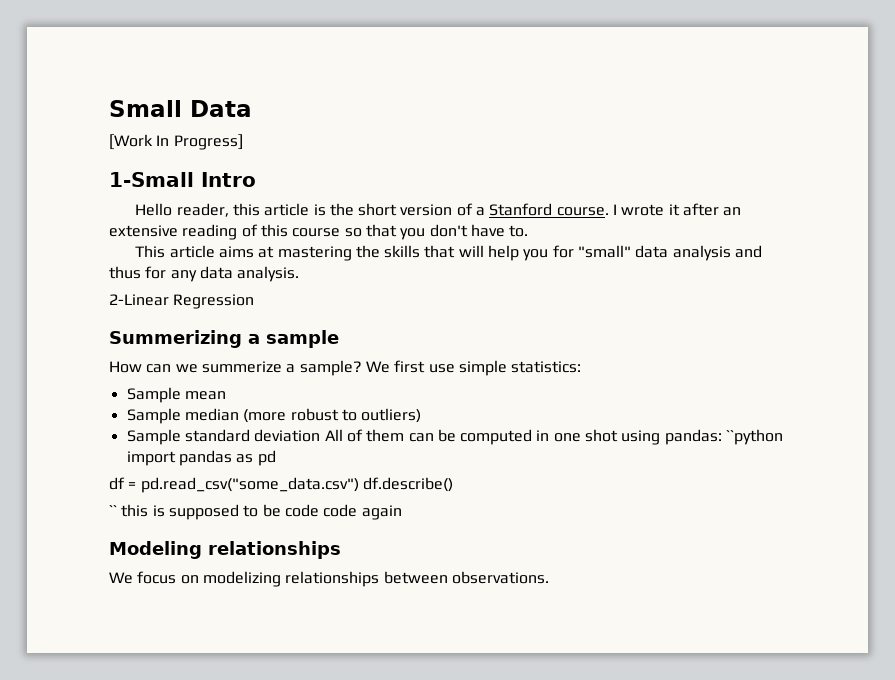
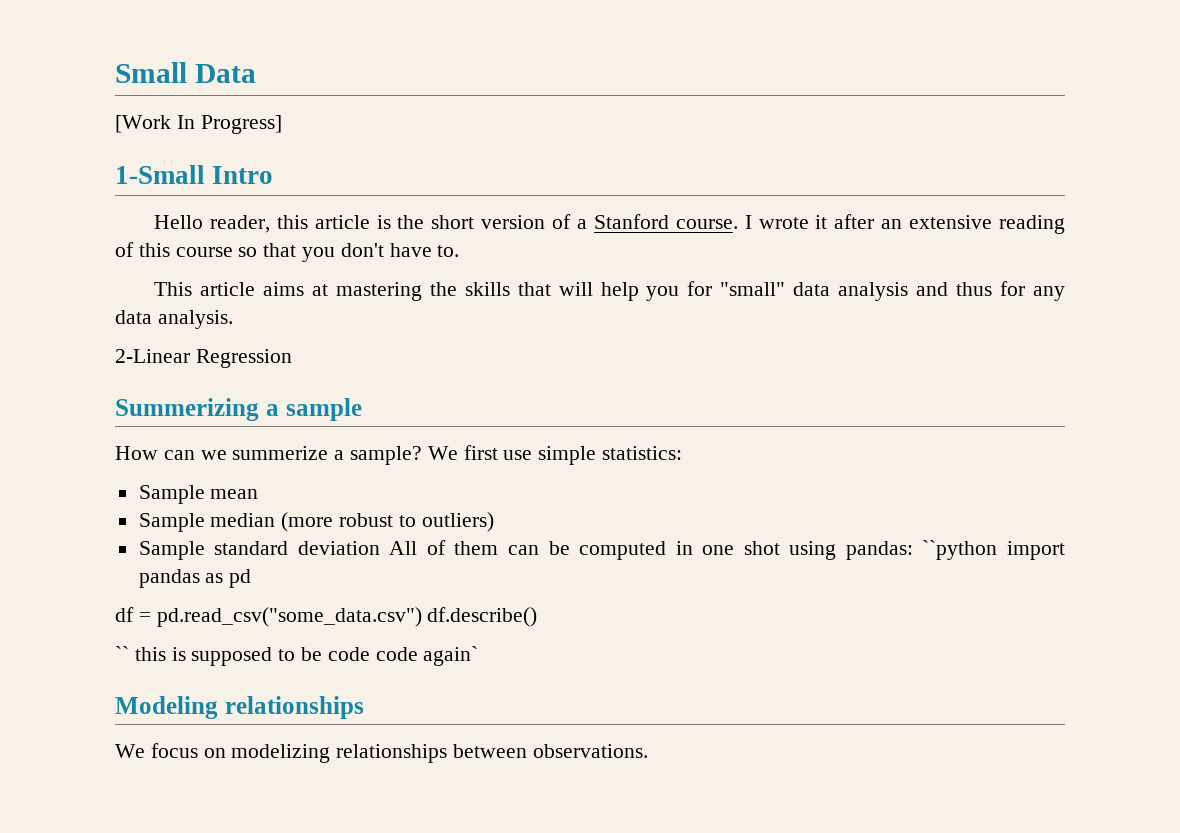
- `` this is supposed to be code code again
+ `` this is supposed to be code code again`

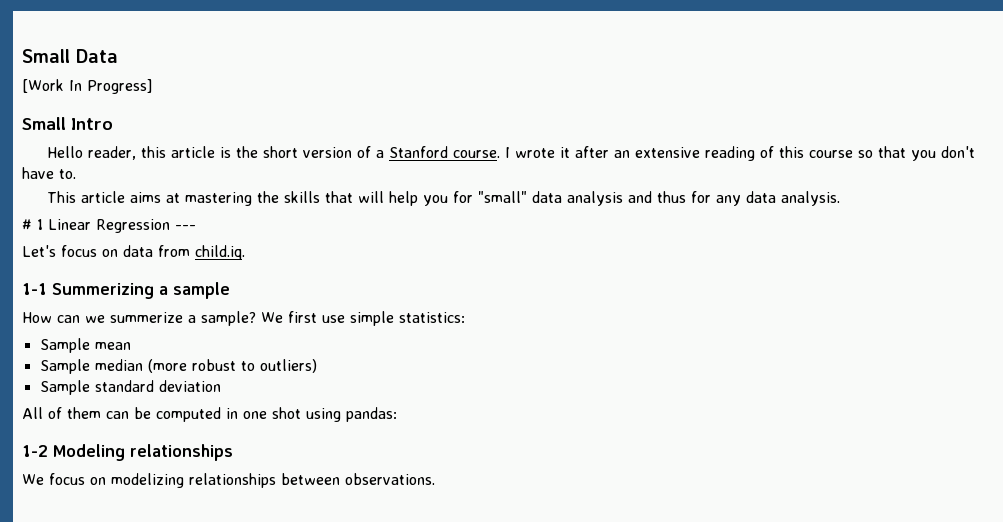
- 1-Small Intro
+ Small Intro
- 2-Linear Regression
- Summerizing a sample
+ # 1 Linear Regression ---
+ Let's focus on data from child.iq.
+ 1-1 Summerizing a sample
- Sample standard deviation All of them can be computed in one shot using pandas: ``python import pandas as pd
- df = pd.read_csv("some_data.csv") df.describe()
- `` this is supposed to be code code again`
- Modeling relationships
+ Sample standard deviation
+ All of them can be computed in one shot using pandas:
+ 1-2 Modeling relationships

